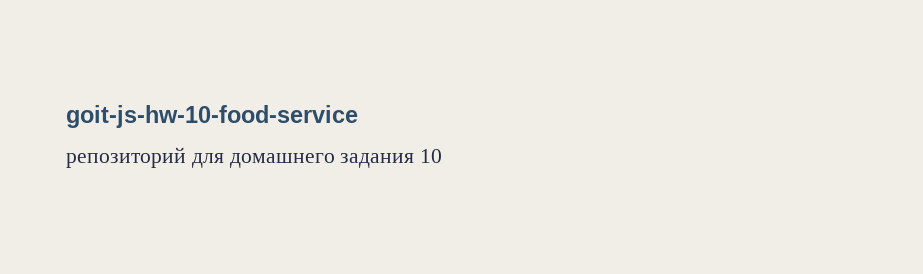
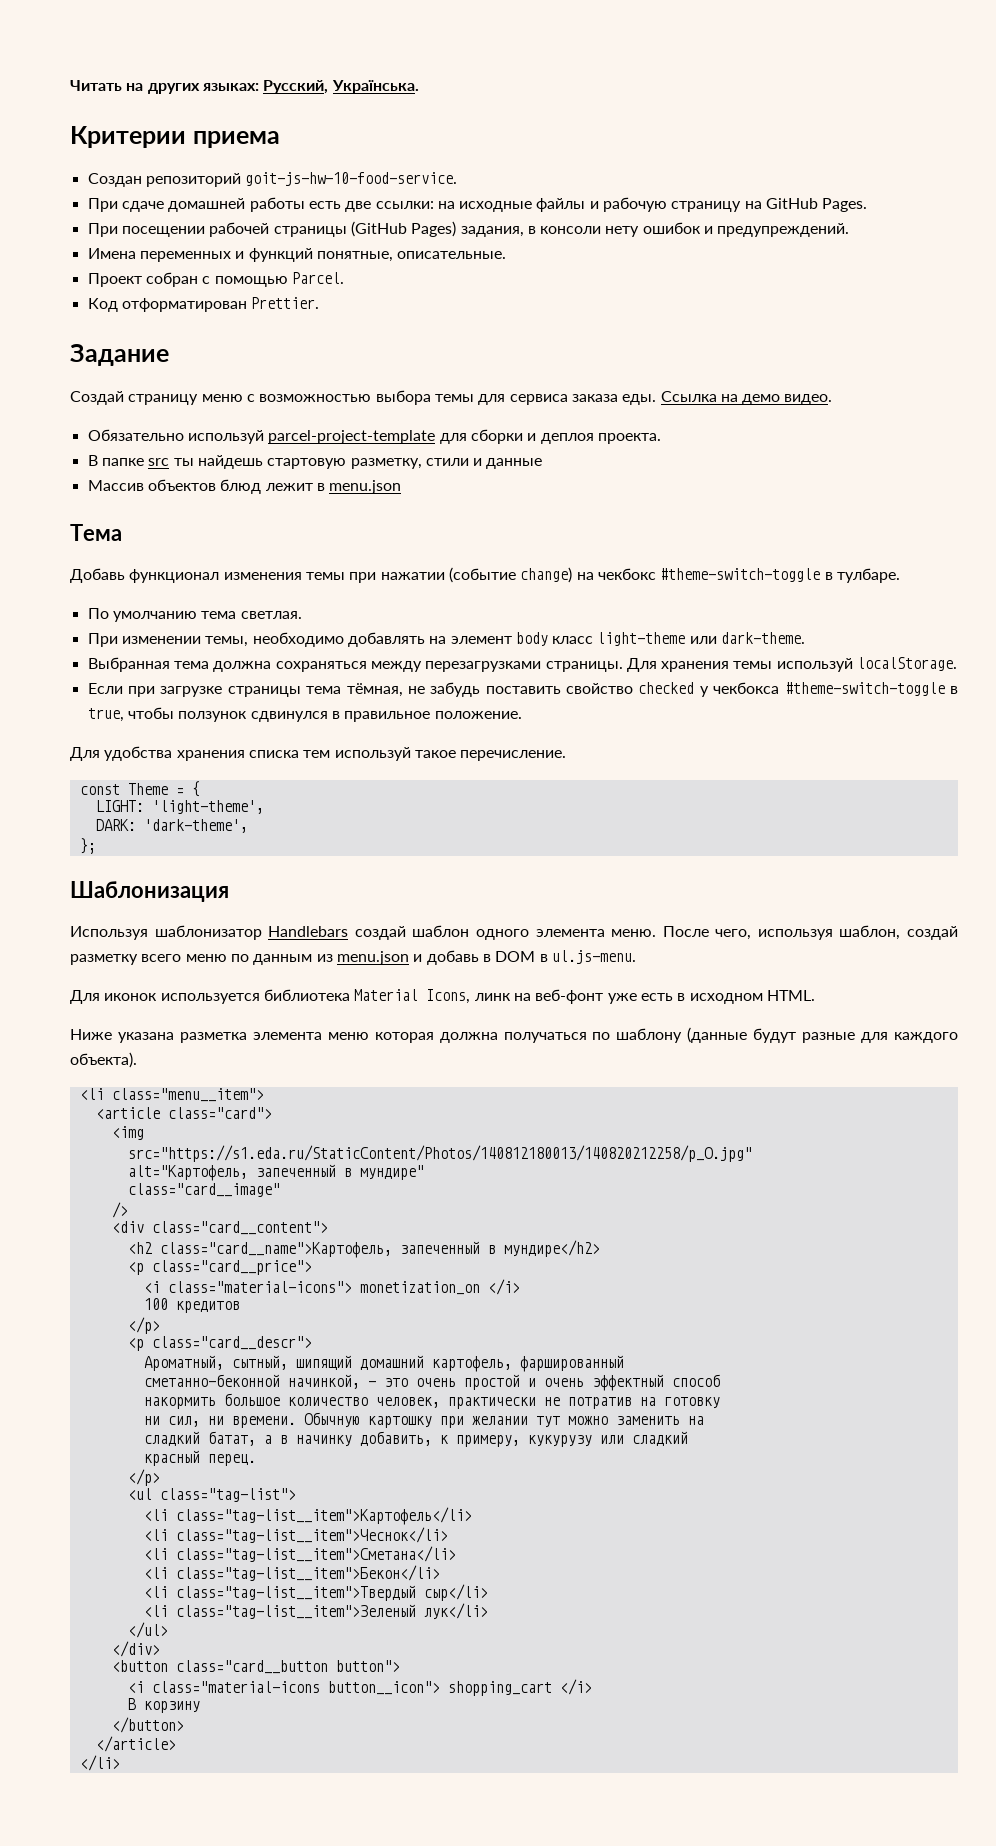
- goit-js-hw-10-food-service
- репозиторий для домашнего задания 10
+ Читать на других языках: Русский, Українська.
+ Критерии приема
+ Создан репозиторий goit-js-hw-10-food-service.
+ При сдаче домашней работы есть две ссылки: на исходные файлы и рабочую страницу на GitHub Pages.
+ При посещении рабочей страницы (GitHub Pages) задания, в консоли нету ошибок и предупреждений.
+ Имена переменных и функций понятные, описательные.
+ Проект собран с помощью Parcel.
+ Код отформатирован Prettier.
+ Задание
+ Создай страницу меню с возможностью выбора темы для сервиса заказа еды. Ссылка на демо видео.
+ Обязательно используй parcel-project-template для сборки и деплоя проекта.
+ В папке src ты найдешь стартовую разметку, стили и данные
+ Массив объектов блюд лежит в menu.json
+ Тема
+ Добавь функционал изменения темы при нажатии (событие change) на чекбокс #theme-switch-toggle в тулбаре.
+ По умолчанию тема светлая.
+ При изменении темы, необходимо добавлять на элемент body класс light-theme или dark-theme.
+ Выбранная тема должна сохраняться между перезагрузками страницы. Для хранения темы используй localStorage.
+ Если при загрузке страницы тема тёмная, не забудь поставить свойство checked у чекбокса #theme-switch-toggle в true, чтобы ползунок сдвинулся в правильное положение.
+ Для удобства хранения списка тем используй такое перечисление.
+ const Theme = {
+ LIGHT: 'light-theme',
+ DARK: 'dark-theme',
+ };
+ Шаблонизация
+ Используя шаблонизатор Handlebars создай шаблон одного элемента меню. После чего, используя шаблон, создай разметку всего меню по данным из menu.json и добавь в DOM в ul.js-menu.
+ Для иконок используется библиотека Material Icons, линк на веб-фонт уже есть в исходном HTML.
+ Ниже указана разметка элемента меню которая должна получаться по шаблону (данные будут разные для каждого объекта).
+ <li class="menu__item">
+ <article class="card">
+ <img
+ src="https://s1.eda.ru/StaticContent/Photos/140812180013/140820212258/p_O.jpg"
+ alt="Картофель, запеченный в мундире"
+ class="card__image"
+ />
+ <div class="card__content">
+ <h2 class="card__name">Картофель, запеченный в мундире</h2>
+ <p class="card__price">
+ <i class="material-icons"> monetization_on </i>
+ 100 кредитов
+ </p>
+ <p class="card__descr">
+ Ароматный, сытный, шипящий домашний картофель, фаршированный
+ сметанно-беконной начинкой, — это очень простой и очень эффектный способ
+ накормить большое количество человек, практически не потратив на готовку
+ ни сил, ни времени. Обычную картошку при желании тут можно заменить на
+ сладкий батат, а в начинку добавить, к примеру, кукурузу или сладкий
+ красный перец.
+ </p>
+ <ul class="tag-list">
+ <li class="tag-list__item">Картофель</li>
+ <li class="tag-list__item">Чеснок</li>
+ <li class="tag-list__item">Сметана</li>
+ <li class="tag-list__item">Бекон</li>
+ <li class="tag-list__item">Твердый сыр</li>
+ <li class="tag-list__item">Зеленый лук</li>
+ </ul>
+ </div>
+ <button class="card__button button">
+ <i class="material-icons button__icon"> shopping_cart </i>
+ В корзину
+ </button>
+ </article>
+ </li>

